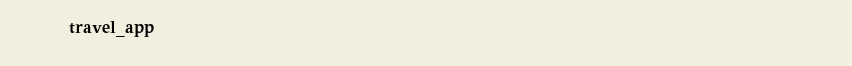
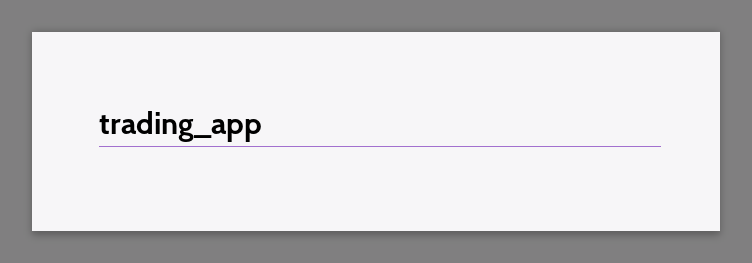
- travel_app
+ trading_app

